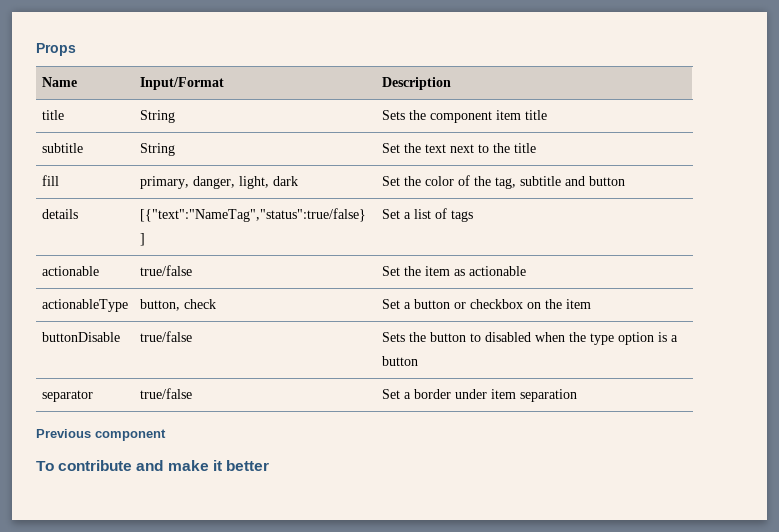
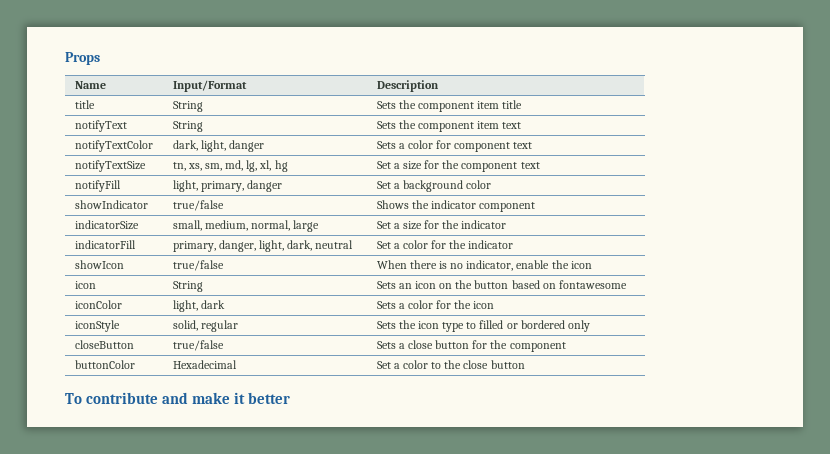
- subtitle | String | Set the text next to the title
- fill | primary, danger, light, dark | Set the color of the tag, subtitle and button
- details | [{"text":"NameTag","status":true/false} ] | Set a list of tags
- actionable | true/false | Set the item as actionable
- actionableType | button, check | Set a button or checkbox on the item
- buttonDisable | true/false | Sets the button to disabled when the type option is a button
- separator | true/false | Set a border under item separation
- Previous component
+ notifyText | String | Sets the component item text
+ notifyTextColor | dark, light, danger | Sets a color for component text
+ notifyTextSize | tn, xs, sm, md, lg, xl, hg | Set a size for the component text
+ notifyFill | light, primary, danger | Set a background color
+ showIndicator | true/false | Shows the indicator component
+ indicatorSize | small, medium, normal, large | Set a size for the indicator
+ indicatorFill | primary, danger, light, dark, neutral | Set a color for the indicator
+ showIcon | true/false | When there is no indicator, enable the icon
+ icon | String | Sets an icon on the button based on fontawesome
+ iconColor | light, dark | Sets a color for the icon
+ iconStyle | solid, regular | Sets the icon type to filled or bordered only
+ closeButton | true/false | Sets a close button for the component
+ buttonColor | Hexadecimal | Set a color to the close button

